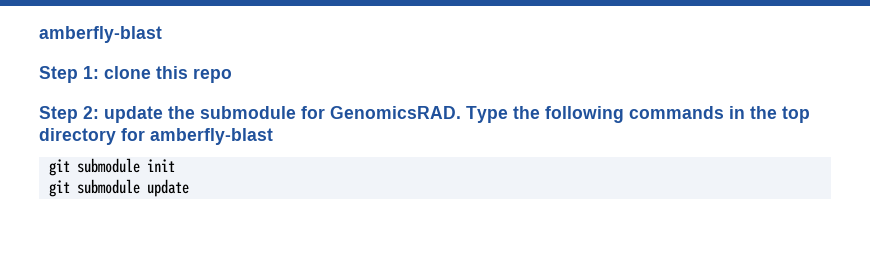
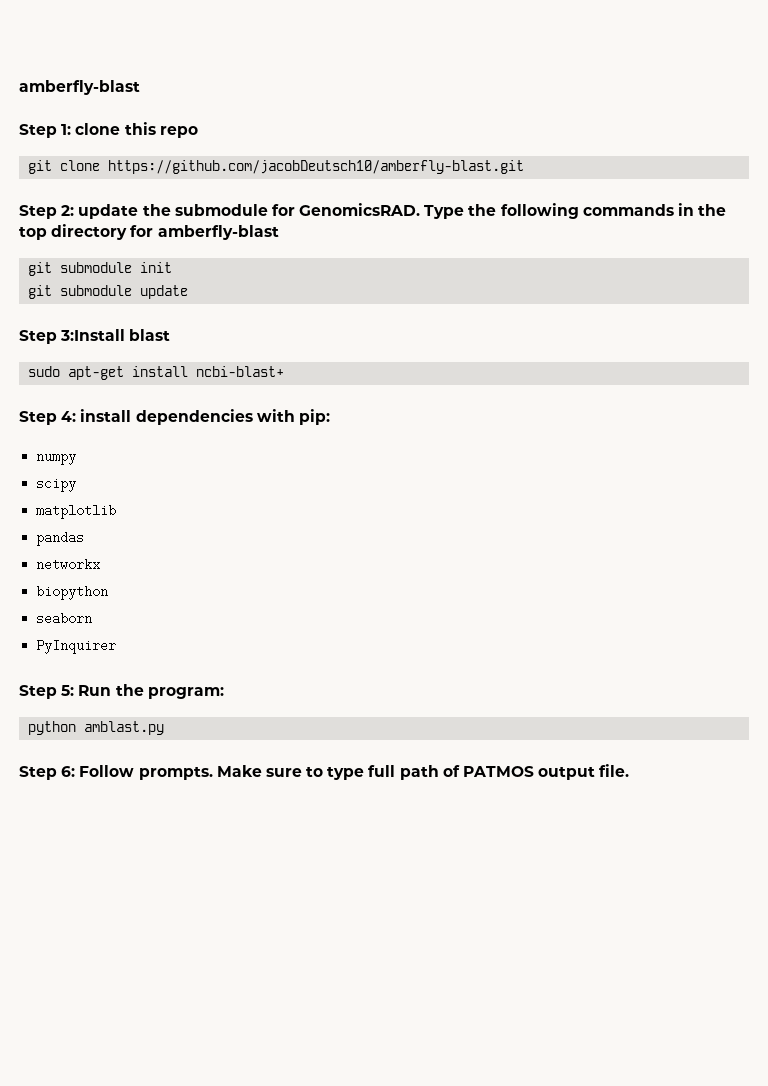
+ git clone https://github.com/jacobDeutsch10/amberfly-blast.git
+ Step 3:Install blast
+ sudo apt-get install ncbi-blast+
+ Step 4: install dependencies with pip:
+ numpy
+ scipy
+ matplotlib
+ pandas
+ networkx
+ biopython
+ seaborn
+ PyInquirer
+ Step 5: Run the program:
+ python amblast.py
+ Step 6: Follow prompts. Make sure to type full path of PATMOS output file.

